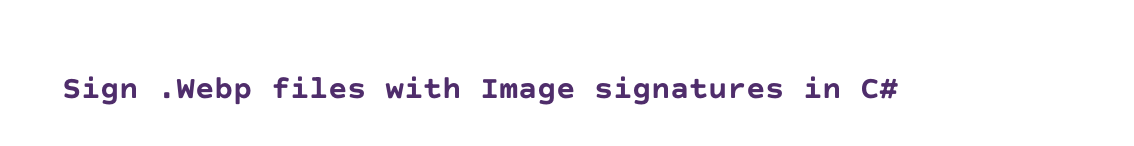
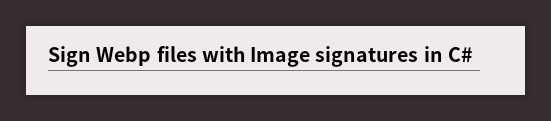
- Sign .Webp files with Image signatures in C#
+ Sign Webp files with Image signatures in C#

